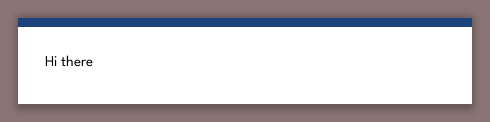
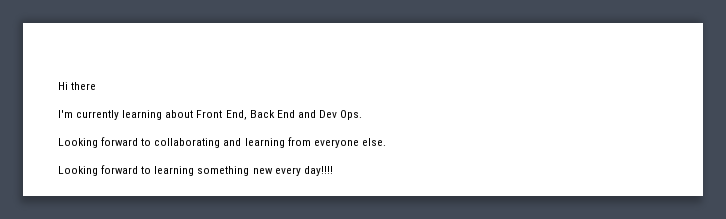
+ I'm currently learning about Front End, Back End and Dev Ops.
+ Looking forward to collaborating and learning from everyone else.
+ Looking forward to learning something new every day!!!!

